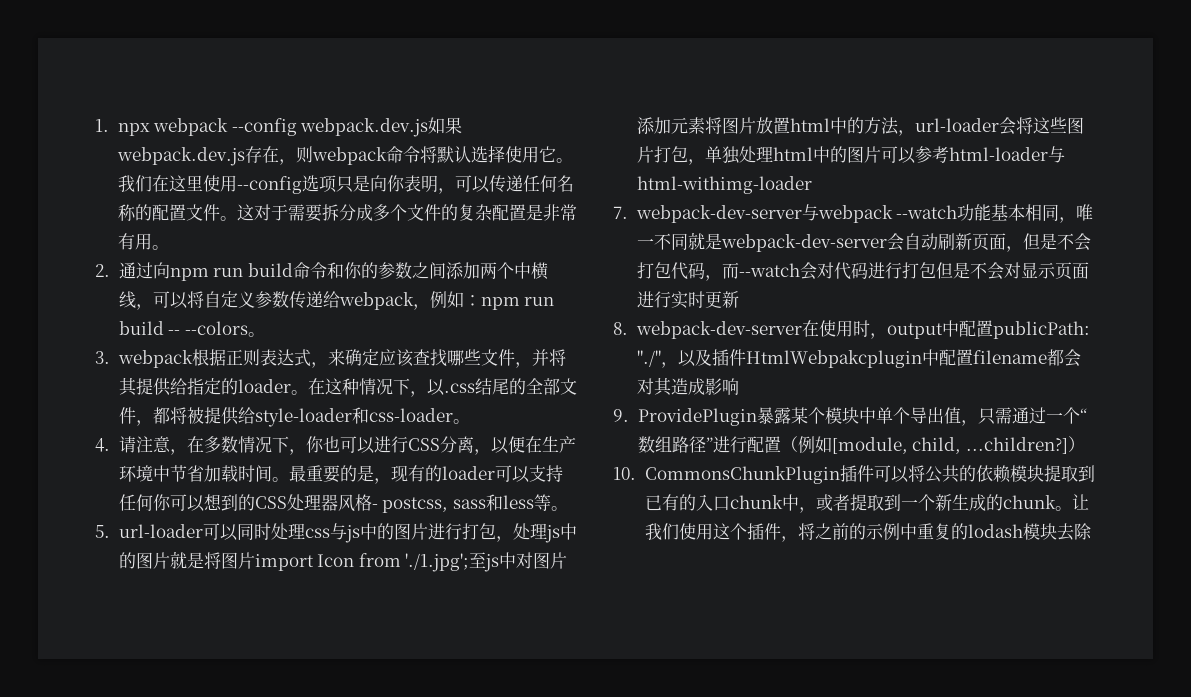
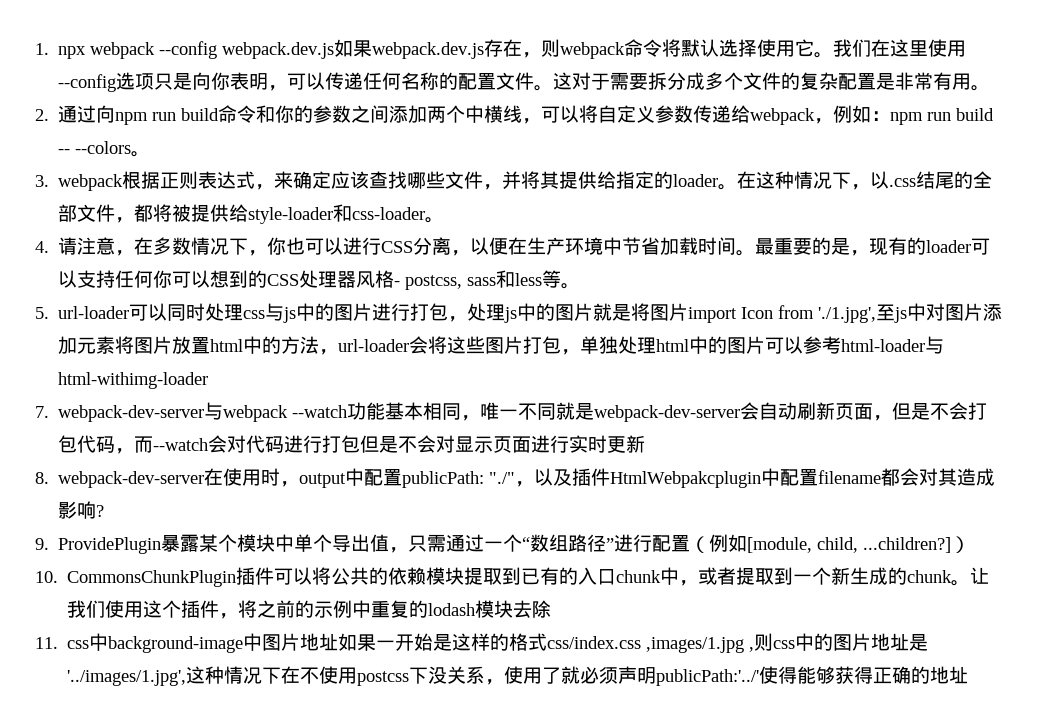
- 5. url-loader可以同时处理css与js中的图片进行打包，处理js中的图片就是将图片import Icon from './1.jpg';至js中对图片添加元素将图片放置html中的方法，url-loader会将这些图片打包，单独处理html中的图片可以参考html-loader与html-withimg-loader
+ 5. url-loader可以同时处理css与js中的图片进行打包，处理js中的图片就是将图片import Icon from './1.jpg',至js中对图片添加元素将图片放置html中的方法，url-loader会将这些图片打包，单独处理html中的图片可以参考html-loader与html-withimg-loader
- 8. webpack-dev-server在使用时，output中配置publicPath: "./"，以及插件HtmlWebpakcplugin中配置filename都会对其造成影响
+ 8. webpack-dev-server在使用时，output中配置publicPath: "./"，以及插件HtmlWebpakcplugin中配置filename都会对其造成影响?
+ 11. css中background-image中图片地址如果一开始是这样的格式css/index.css ,images/1.jpg ,则css中的图片地址是'../images/1.jpg',这种情况下在不使用postcss下没关系，使用了就必须声明publicPath:'../'使得能够获得正确的地址

